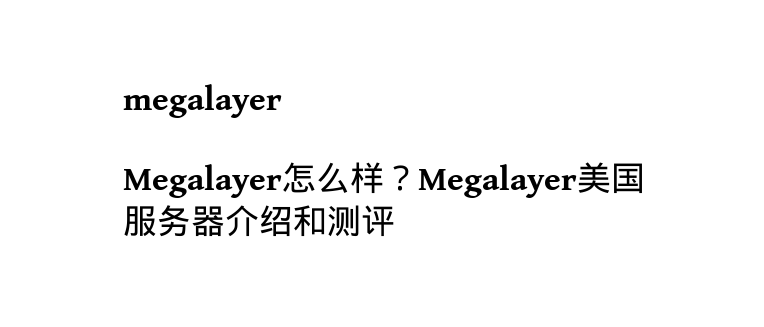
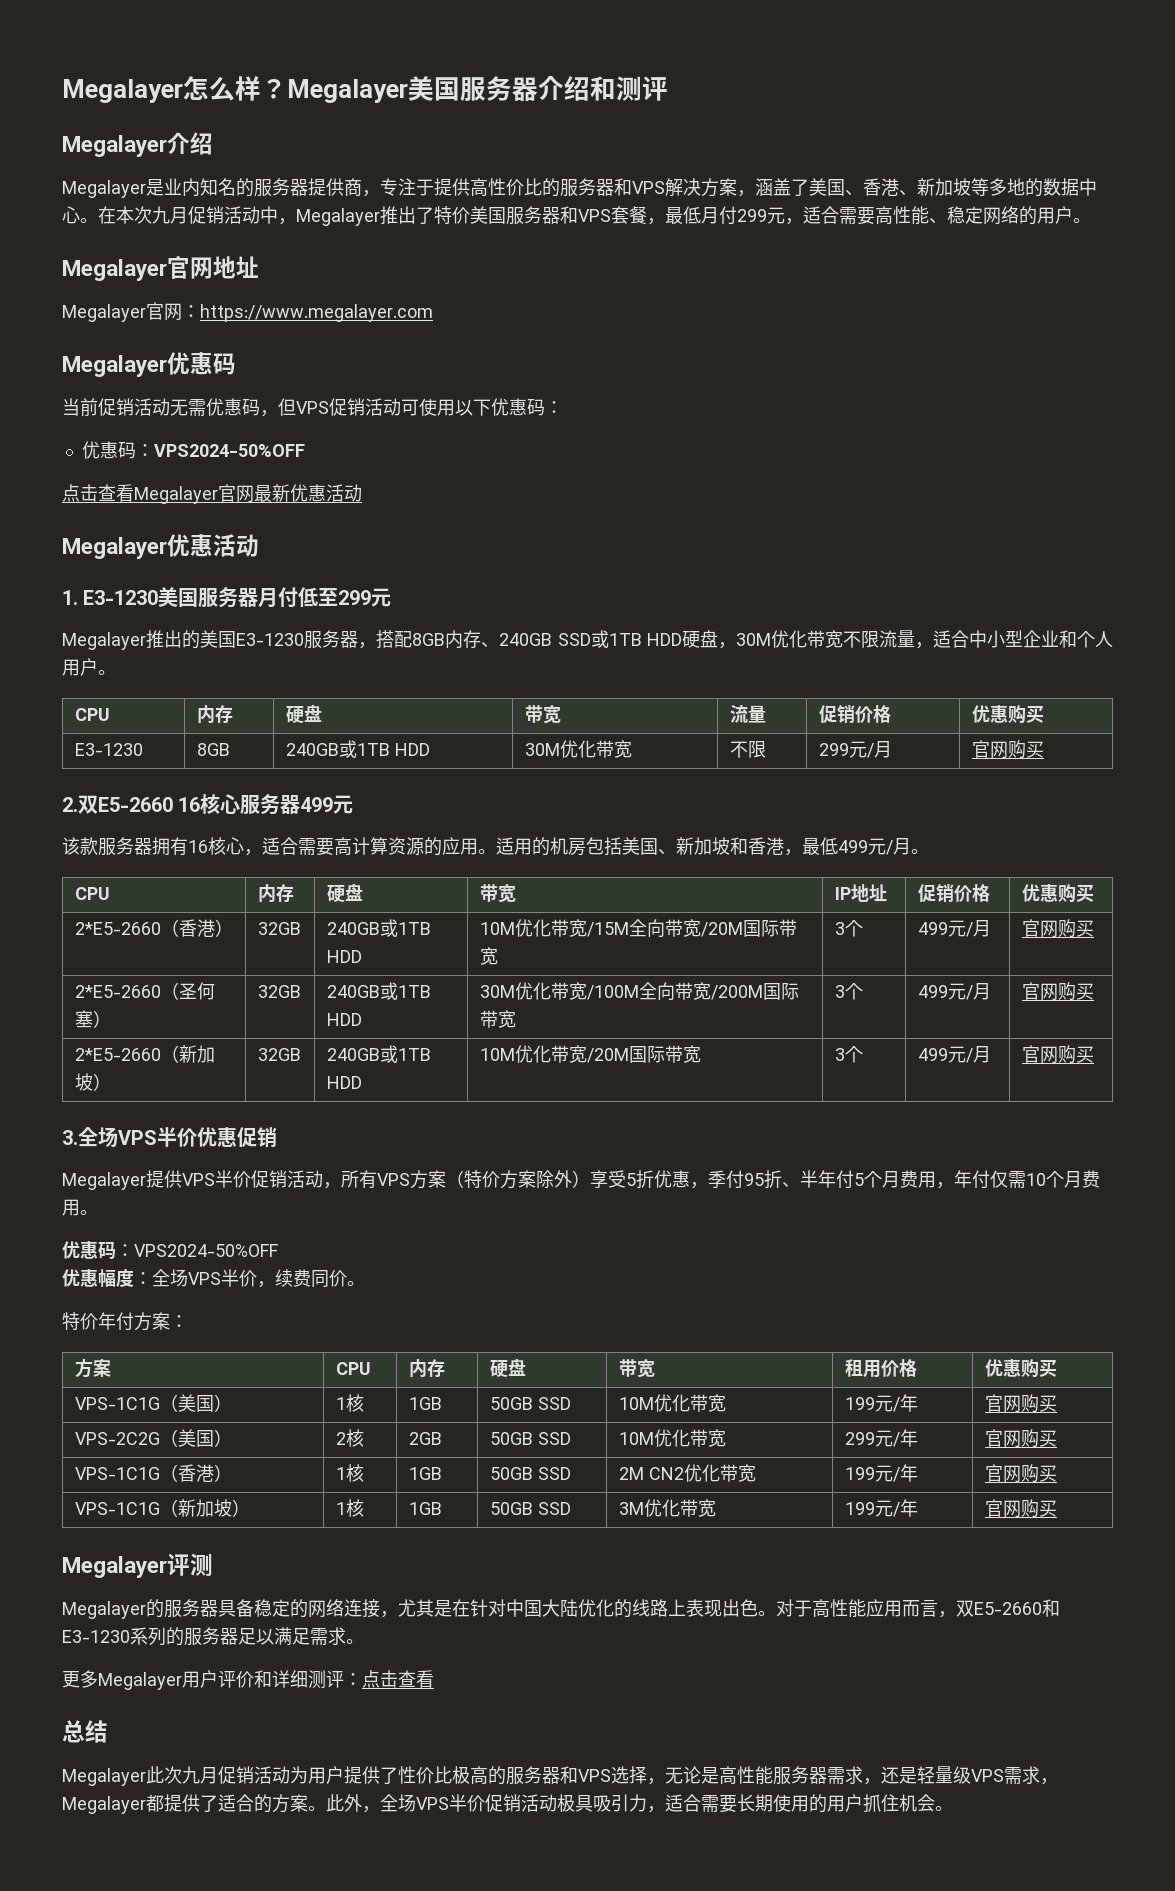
- megalayer
+ Megalayer介绍
+ Megalayer是业内知名的服务器提供商，专注于提供高性价比的服务器和VPS解决方案，涵盖了美国、香港、新加坡等多地的数据中心。在本次九月促销活动中，Megalayer推出了特价美国服务器和VPS套餐，最低月付299元，适合需要高性能、稳定网络的用户。
+ Megalayer官网地址
+ Megalayer官网：https://www.megalayer.com
+ Megalayer优惠码
+ 当前促销活动无需优惠码，但VPS促销活动可使用以下优惠码：
+ 优惠码：VPS2024-50%OFF
+ 点击查看Megalayer官网最新优惠活动
+ Megalayer优惠活动
+ 1. E3-1230美国服务器月付低至299元
+ Megalayer推出的美国E3-1230服务器，搭配8GB内存、240GB SSD或1TB HDD硬盘，30M优化带宽不限流量，适合中小型企业和个人用户。
+ CPU | 内存 | 硬盘 | 带宽 | 流量 | 促销价格 | 优惠购买
+ E3-1230 | 8GB | 240GB或1TB HDD | 30M优化带宽 | 不限 | 299元/月 | 官网购买
+ 2.双E5-2660 16核心服务器499元
+ 该款服务器拥有16核心，适合需要高计算资源的应用。适用的机房包括美国、新加坡和香港，最低499元/月。
+ CPU | 内存 | 硬盘 | 带宽 | IP地址 | 促销价格 | 优惠购买
+ 2*E5-2660（香港） | 32GB | 240GB或1TB HDD | 10M优化带宽/15M全向带宽/20M国际带宽 | 3个 | 499元/月 | 官网购买
+ 2*E5-2660（圣何塞） | 32GB | 240GB或1TB HDD | 30M优化带宽/100M全向带宽/200M国际带宽 | 3个 | 499元/月 | 官网购买
+ 2*E5-2660（新加坡） | 32GB | 240GB或1TB HDD | 10M优化带宽/20M国际带宽 | 3个 | 499元/月 | 官网购买
+ 3.全场VPS半价优惠促销
+ Megalayer提供VPS半价促销活动，所有VPS方案（特价方案除外）享受5折优惠，季付95折、半年付5个月费用，年付仅需10个月费用。
+ 优惠码：VPS2024-50%OFF
+ 优惠幅度：全场VPS半价，续费同价。
+ 特价年付方案：
+ 方案 | CPU | 内存 | 硬盘 | 带宽 | 租用价格 | 优惠购买
+ VPS-1C1G（美国） | 1核 | 1GB | 50GB SSD | 10M优化带宽 | 199元/年 | 官网购买
+ VPS-2C2G（美国） | 2核 | 2GB | 50GB SSD | 10M优化带宽 | 299元/年 | 官网购买
+ VPS-1C1G（香港） | 1核 | 1GB | 50GB SSD | 2M CN2优化带宽 | 199元/年 | 官网购买
+ VPS-1C1G（新加坡） | 1核 | 1GB | 50GB SSD | 3M优化带宽 | 199元/年 | 官网购买
+ Megalayer评测
+ Megalayer的服务器具备稳定的网络连接，尤其是在针对中国大陆优化的线路上表现出色。对于高性能应用而言，双E5-2660和E3-1230系列的服务器足以满足需求。
+ 更多Megalayer用户评价和详细测评：点击查看
+ 总结
+ Megalayer此次九月促销活动为用户提供了性价比极高的服务器和VPS选择，无论是高性能服务器需求，还是轻量级VPS需求，Megalayer都提供了适合的方案。此外，全场VPS半价促销活动极具吸引力，适合需要长期使用的用户抓住机会。

